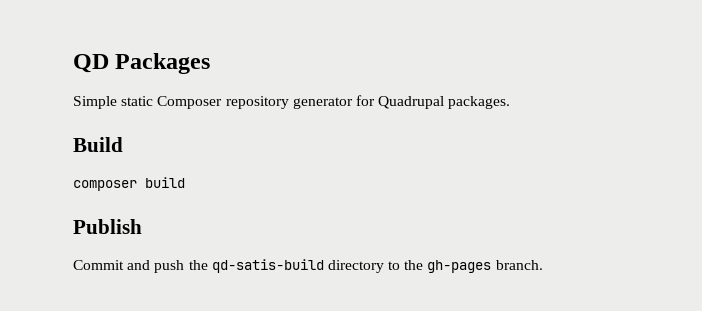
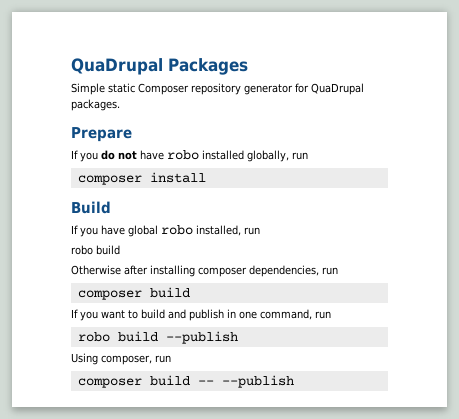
- QD Packages
+ QuaDrupal Packages
- Simple static Composer repository generator for Quadrupal packages.
+ Simple static Composer repository generator for QuaDrupal packages.
+ Prepare
+ If you do not have robo installed globally, run
+ composer install
  Build
+ If you have global robo installed, run
+ robo build
+ Otherwise after installing composer dependencies, run
  composer build
- Publish
- Commit and push the qd-satis-build directory to the gh-pages branch.
+ If you want to build and publish in one command, run
+ robo build --publish
+ Using composer, run
+ composer build -- --publish

